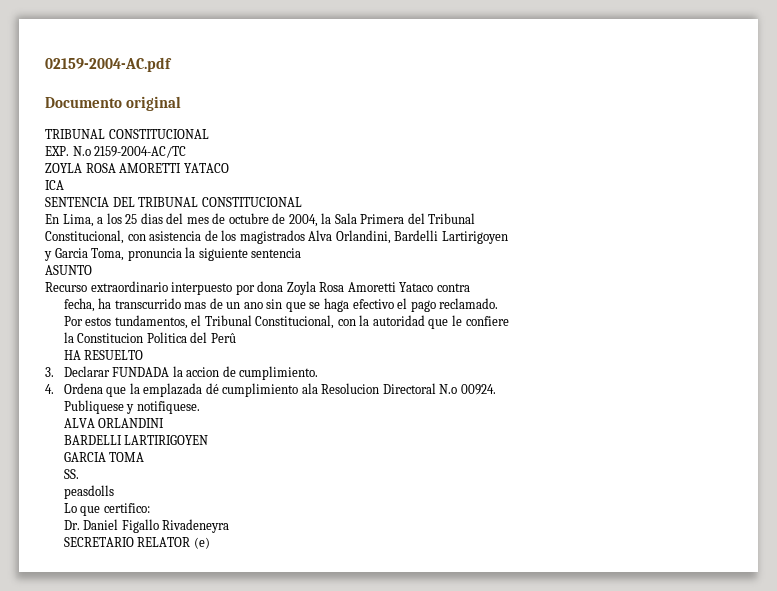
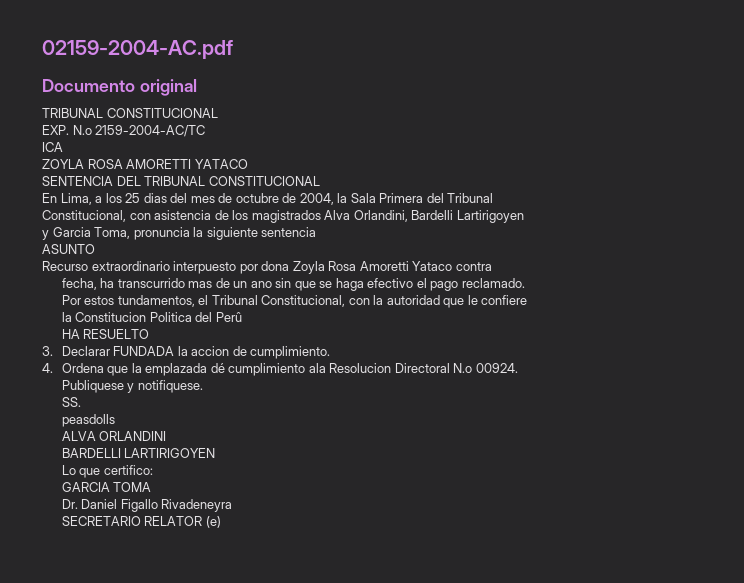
+ ICA
- ICA
+ SS.
+ peasdolls
- GARCIA TOMA
- SS.
- peasdolls
+ GARCIA TOMA

